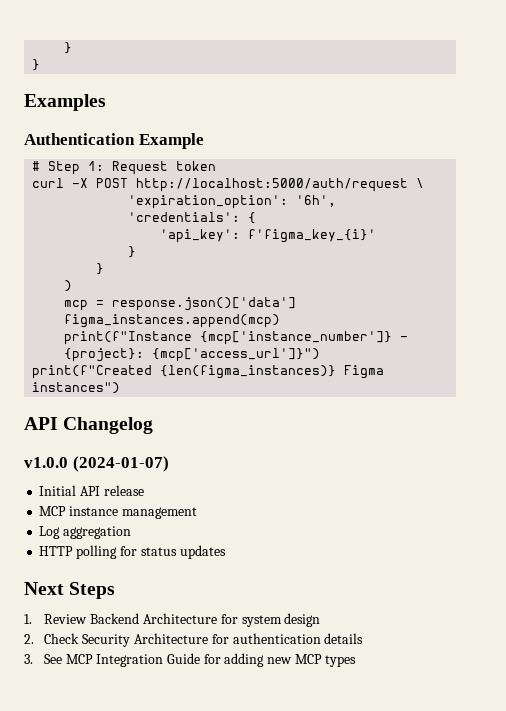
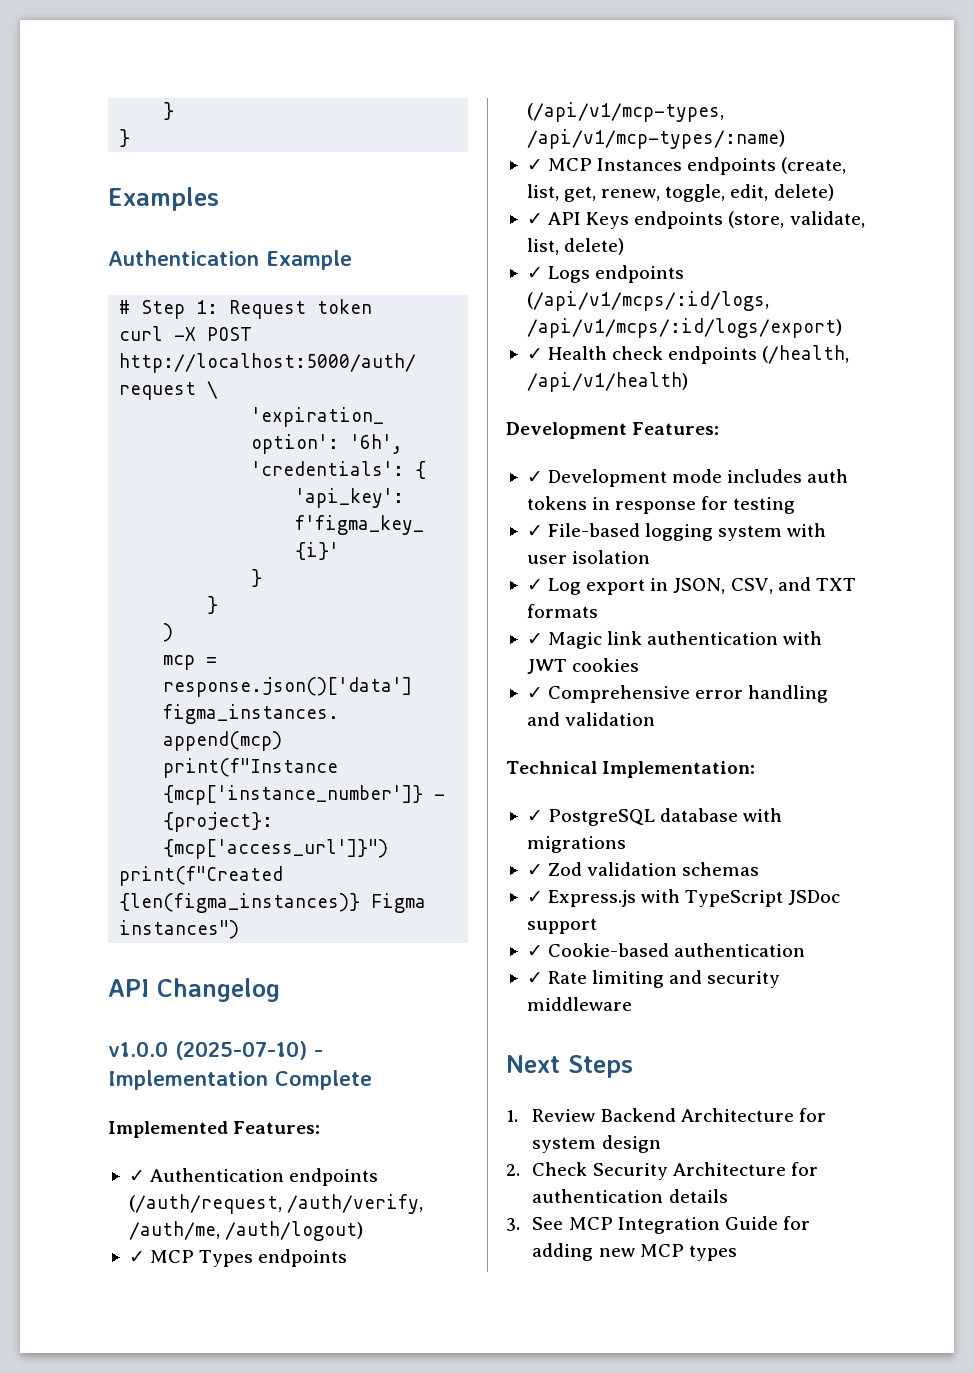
- v1.0.0 (2024-01-07)
- Initial API release
- MCP instance management
- Log aggregation
- HTTP polling for status updates
+ v1.0.0 (2025-07-10) - Implementation Complete
+ Implemented Features:
+ ✓ Authentication endpoints (/auth/request, /auth/verify, /auth/me, /auth/logout)
+ ✓ MCP Types endpoints (/api/v1/mcp-types, /api/v1/mcp-types/:name)
+ ✓ MCP Instances endpoints (create, list, get, renew, toggle, edit, delete)
+ ✓ API Keys endpoints (store, validate, list, delete)
+ ✓ Logs endpoints (/api/v1/mcps/:id/logs, /api/v1/mcps/:id/logs/export)
+ ✓ Health check endpoints (/health, /api/v1/health)
+ Development Features:
+ ✓ Development mode includes auth tokens in response for testing
+ ✓ File-based logging system with user isolation
+ ✓ Log export in JSON, CSV, and TXT formats
+ ✓ Magic link authentication with JWT cookies
+ ✓ Comprehensive error handling and validation
+ Technical Implementation:
+ ✓ PostgreSQL database with migrations
+ ✓ Zod validation schemas
+ ✓ Express.js with TypeScript JSDoc support
+ ✓ Cookie-based authentication
+ ✓ Rate limiting and security middleware

